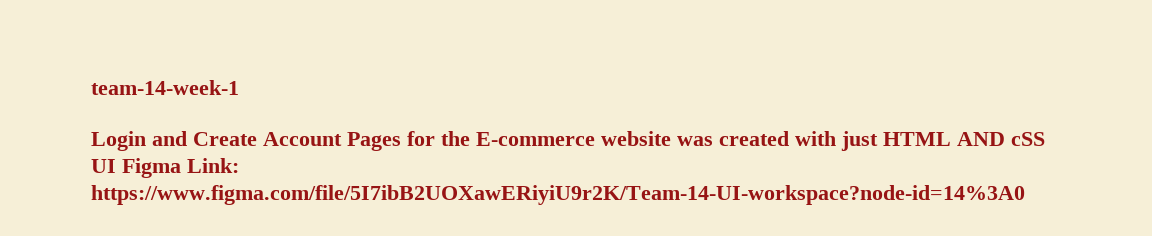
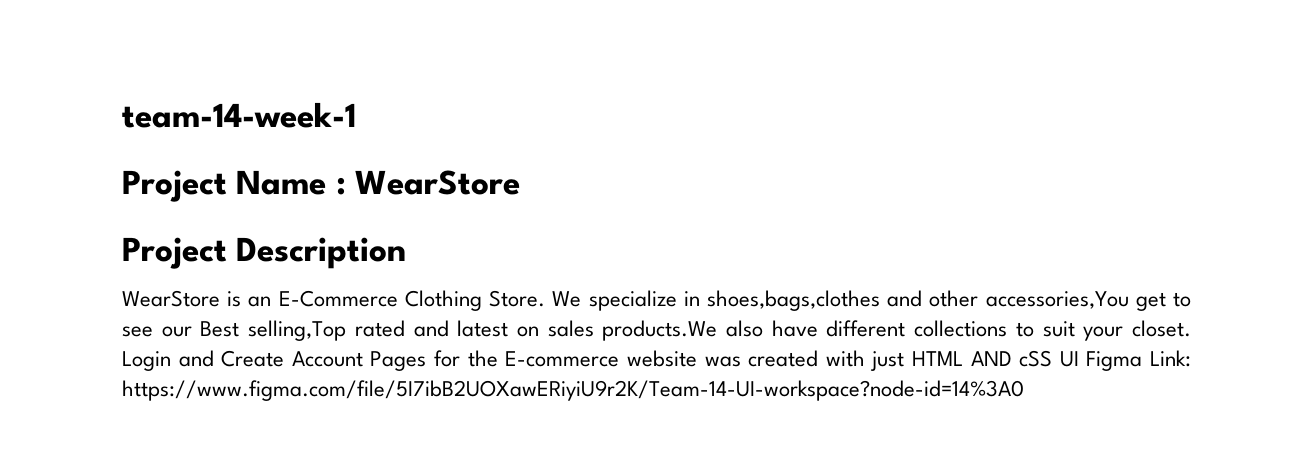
+ Project Name : WearStore
+ Project Description
+ WearStore is an E-Commerce Clothing Store. We specialize in shoes,bags,clothes and other accessories,You get to see our Best selling,Top rated and latest on sales products.We also have different collections to suit your closet.

